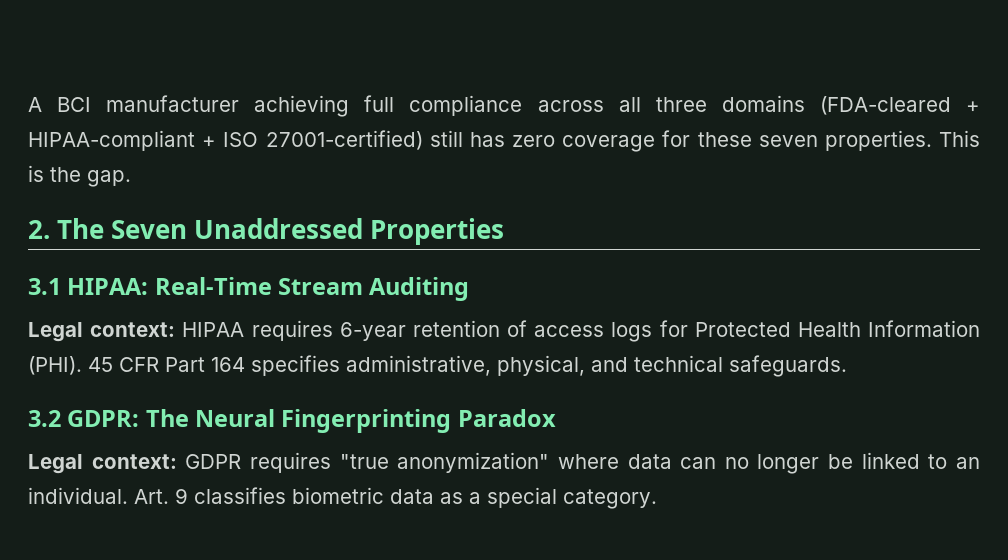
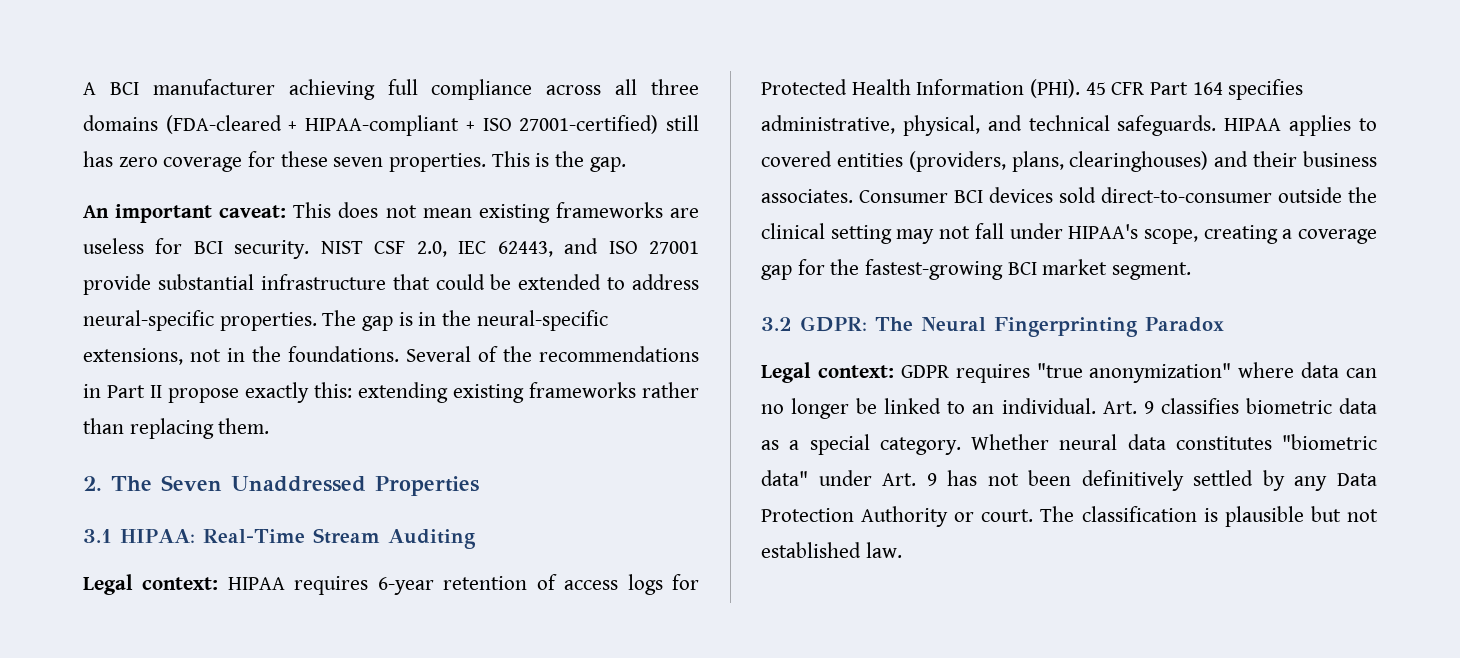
+ An important caveat: This does not mean existing frameworks are useless for BCI security. NIST CSF 2.0, IEC 62443, and ISO 27001 provide substantial infrastructure that could be extended to address neural-specific properties. The gap is in the neural-specific extensions, not in the foundations. Several of the recommendations in Part II propose exactly this: extending existing frameworks rather than replacing them.
+ HIPAA applies to covered entities (providers, plans, clearinghouses) and their business associates. Consumer BCI devices sold direct-to-consumer outside the clinical setting may not fall under HIPAA's scope, creating a coverage gap for the fastest-growing BCI market segment.
+ Whether neural data constitutes "biometric data" under Art. 9 has not been definitively settled by any Data Protection Authority or court. The classification is plausible but not established law.

